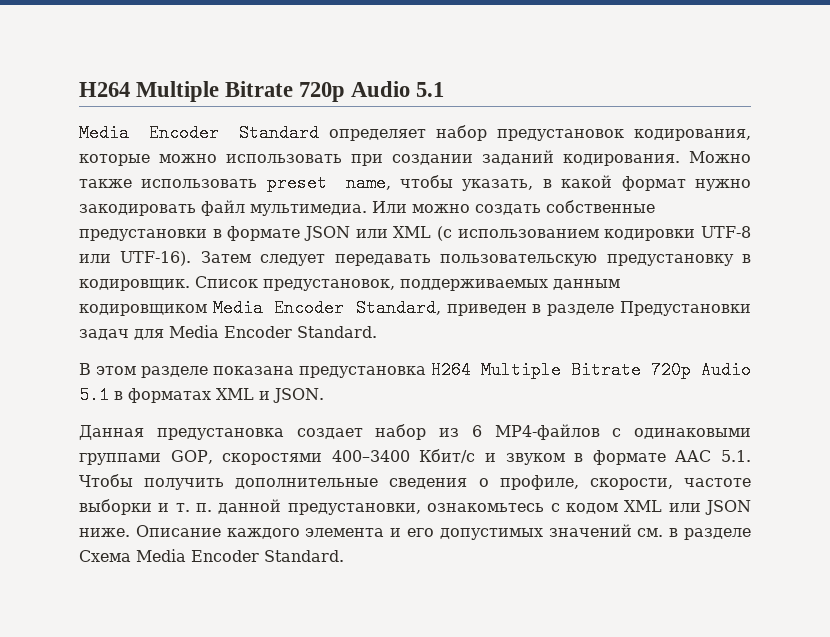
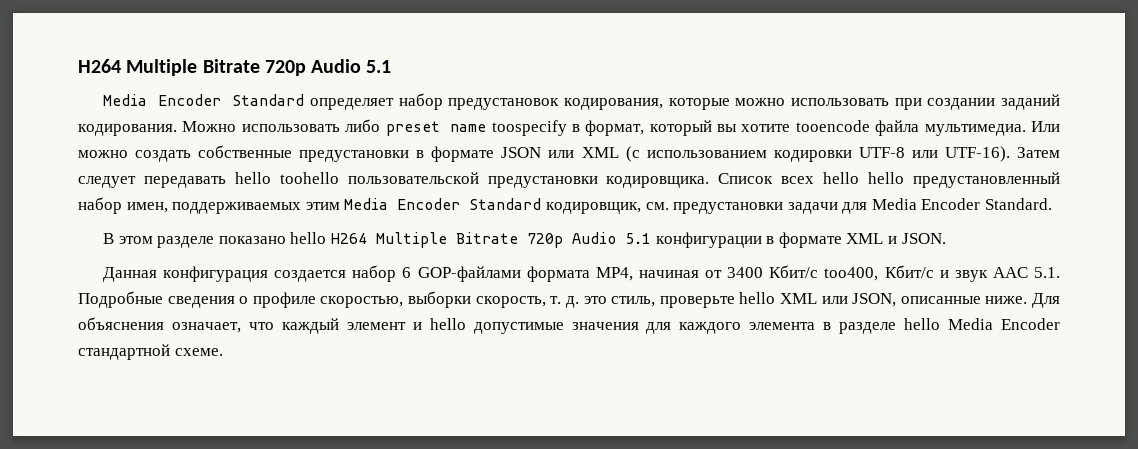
- Можно также использовать preset name, чтобы указать, в какой формат нужно закодировать файл мультимедиа.
+ Можно использовать либо preset name toospecify в формат, который вы хотите tooencode файла мультимедиа.
- Затем следует передавать пользовательскую предустановку в кодировщик. Список предустановок, поддерживаемых данным кодировщиком Media Encoder Standard, приведен в разделе Предустановки задач для Media Encoder Standard.
+ Затем следует передавать hello toohello пользовательской предустановки кодировщика. Список всех hello hello предустановленный набор имен, поддерживаемых этим Media Encoder Standard кодировщик, см. предустановки задачи для Media Encoder Standard.
- В этом разделе показана предустановка H264 Multiple Bitrate 720p Audio 5.1 в форматах XML и JSON.
+ В этом разделе показано hello H264 Multiple Bitrate 720p Audio 5.1 конфигурации в формате XML и JSON.
- Данная предустановка создает набор из 6 MP4-файлов с одинаковыми группами GOP, скоростями 400–3400 Кбит/с и звуком в формате AAC 5.1. Чтобы получить дополнительные сведения о профиле, скорости, частоте выборки и т. п. данной предустановки, ознакомьтесь с кодом XML или JSON ниже. Описание каждого элемента и его допустимых значений см. в разделе Схема Media Encoder Standard.
+ Данная конфигурация создается набор 6 GOP-файлами формата MP4, начиная от 3400 Кбит/с too400, Кбит/с и звук AAC 5.1. Подробные сведения о профиле скоростью, выборки скорость, т. д. это стиль, проверьте hello XML или JSON, описанные ниже. Для объяснения означает, что каждый элемент и hello допустимые значения для каждого элемента в разделе hello Media Encoder стандартной схеме.

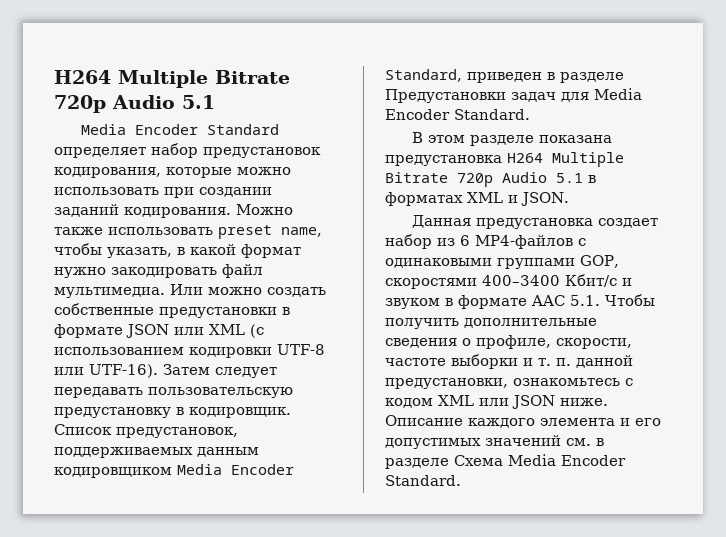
- Можно использовать либо preset name toospecify в формат, который вы хотите tooencode файла мультимедиа.
+ Можно также использовать preset name, чтобы указать, в какой формат нужно закодировать файл мультимедиа.
- Затем следует передавать hello toohello пользовательской предустановки кодировщика. Список всех hello hello предустановленный набор имен, поддерживаемых этим Media Encoder Standard кодировщик, см. предустановки задачи для Media Encoder Standard.
+ Затем следует передавать пользовательскую предустановку в кодировщик. Список предустановок, поддерживаемых данным кодировщиком Media Encoder Standard, приведен в разделе Предустановки задач для Media Encoder Standard.
- В этом разделе показано hello H264 Multiple Bitrate 720p Audio 5.1 конфигурации в формате XML и JSON.
+ В этом разделе показана предустановка H264 Multiple Bitrate 720p Audio 5.1 в форматах XML и JSON.
- Данная конфигурация создается набор 6 GOP-файлами формата MP4, начиная от 3400 Кбит/с too400, Кбит/с и звук AAC 5.1. Подробные сведения о профиле скоростью, выборки скорость, т. д. это стиль, проверьте hello XML или JSON, описанные ниже. Для объяснения означает, что каждый элемент и hello допустимые значения для каждого элемента в разделе hello Media Encoder стандартной схеме.
+ Данная предустановка создает набор из 6 MP4-файлов с одинаковыми группами GOP, скоростями 400–3400 Кбит/с и звуком в формате AAC 5.1. Чтобы получить дополнительные сведения о профиле, скорости, частоте выборки и т. п. данной предустановки, ознакомьтесь с кодом XML или JSON ниже. Описание каждого элемента и его допустимых значений см. в разделе Схема Media Encoder Standard.

